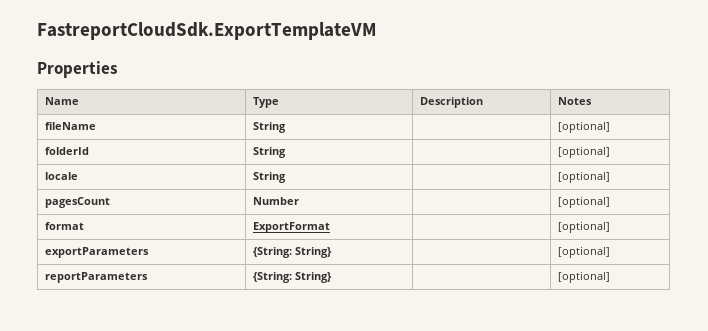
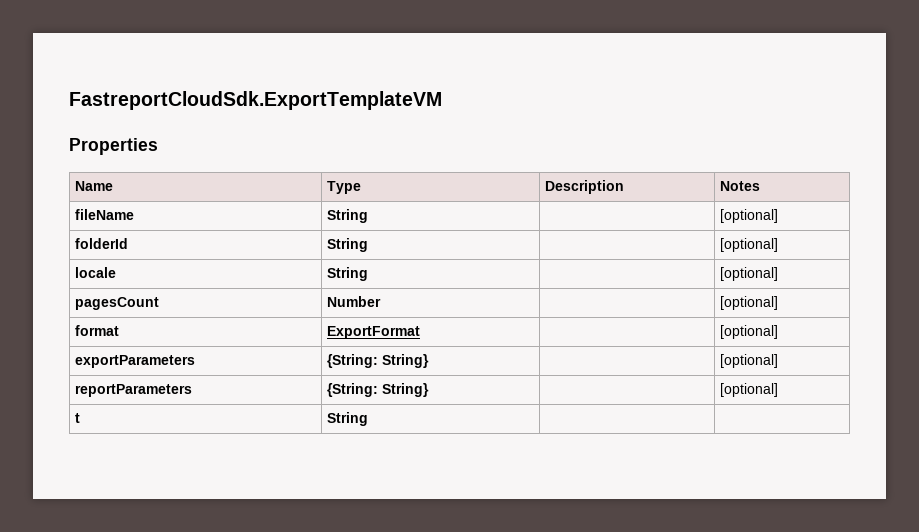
+ t | String | |

